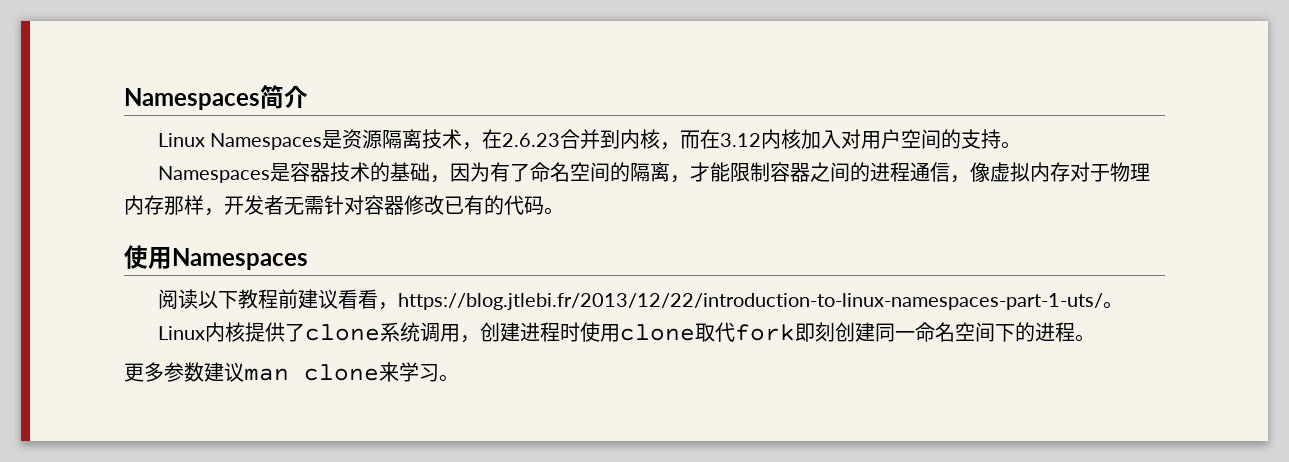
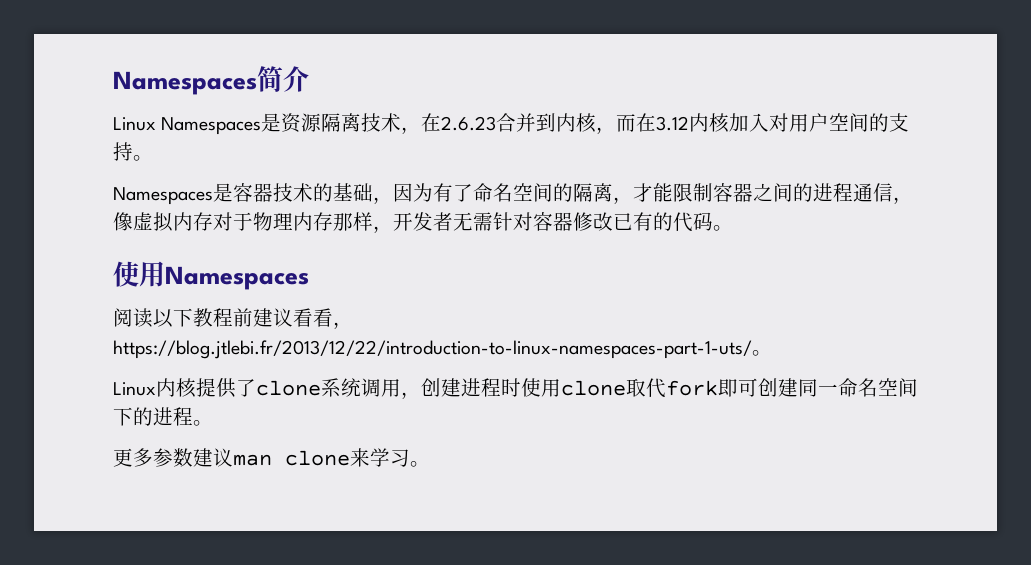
- Linux内核提供了clone系统调用，创建进程时使用clone取代fork即刻创建同一命名空间下的进程。
+ Linux内核提供了clone系统调用，创建进程时使用clone取代fork即可创建同一命名空间下的进程。

